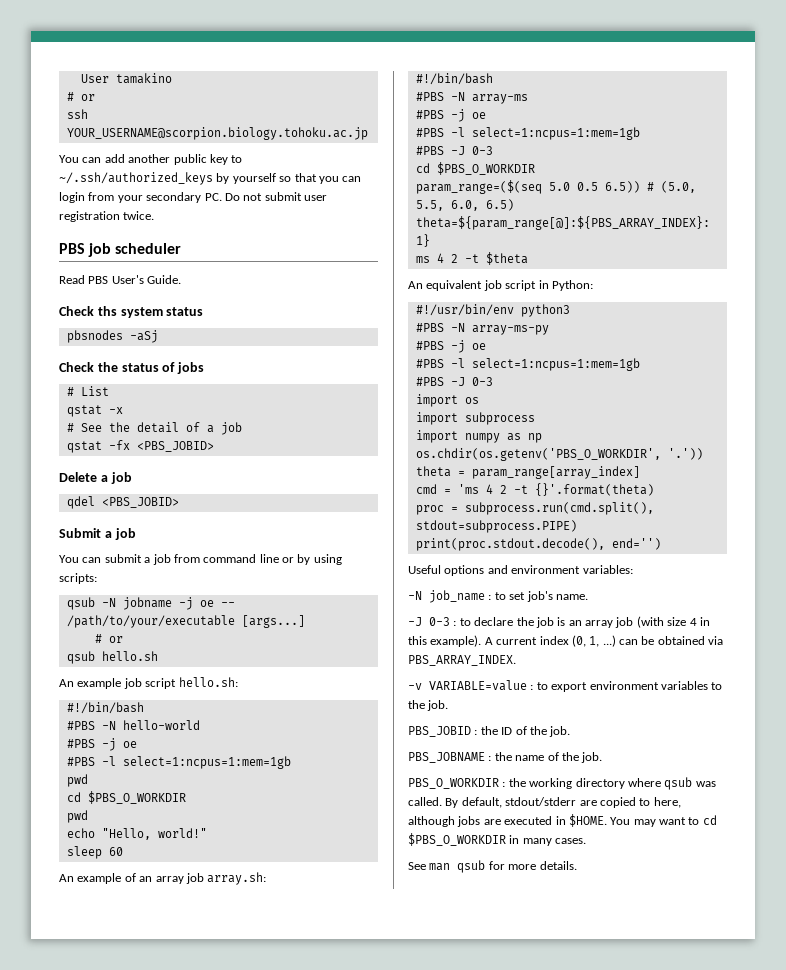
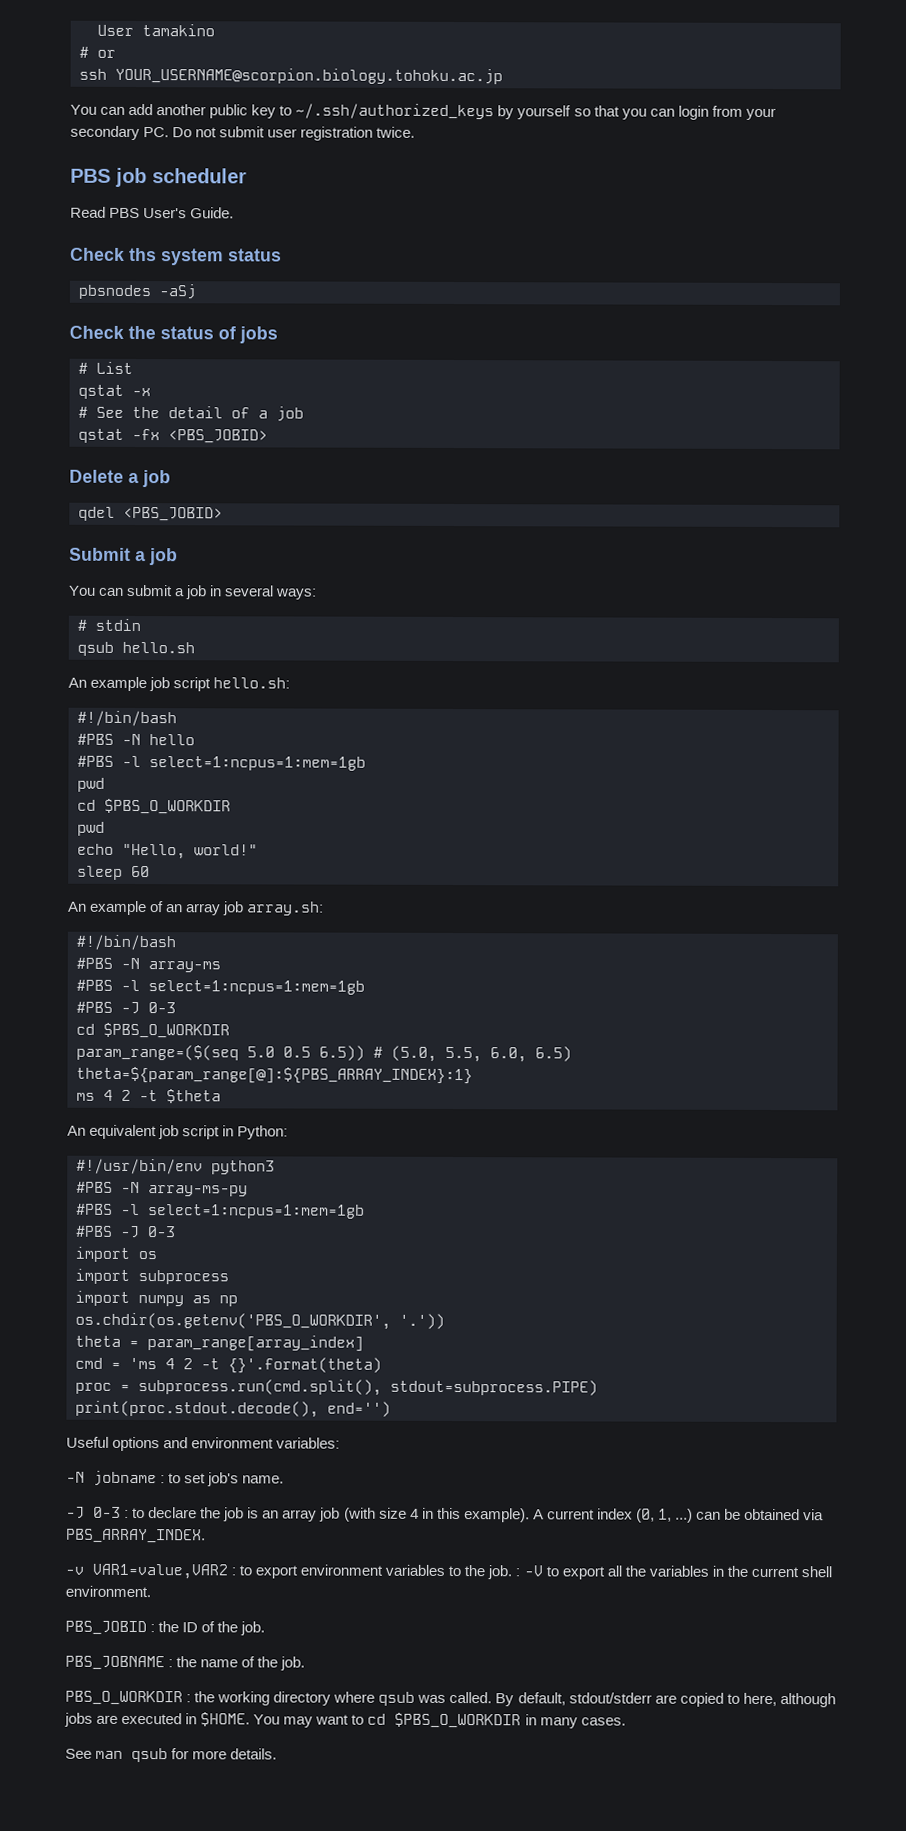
- You can submit a job from command line or by using scripts:
- qsub -N jobname -j oe -- /path/to/your/executable [args...]
- # or
+ You can submit a job in several ways:
+ # stdin
- #PBS -N hello-world
- #PBS -j oe
+ #PBS -N hello
  #PBS -N array-ms
- #PBS -j oe
  #PBS -N array-ms-py
- #PBS -j oe
- -N job_name : to set job's name.
+ -N jobname : to set job's name.
- -v VARIABLE=value : to export environment variables to the job.
+ -v VAR1=value,VAR2 : to export environment variables to the job. : -V to export all the variables in the current shell environment.

